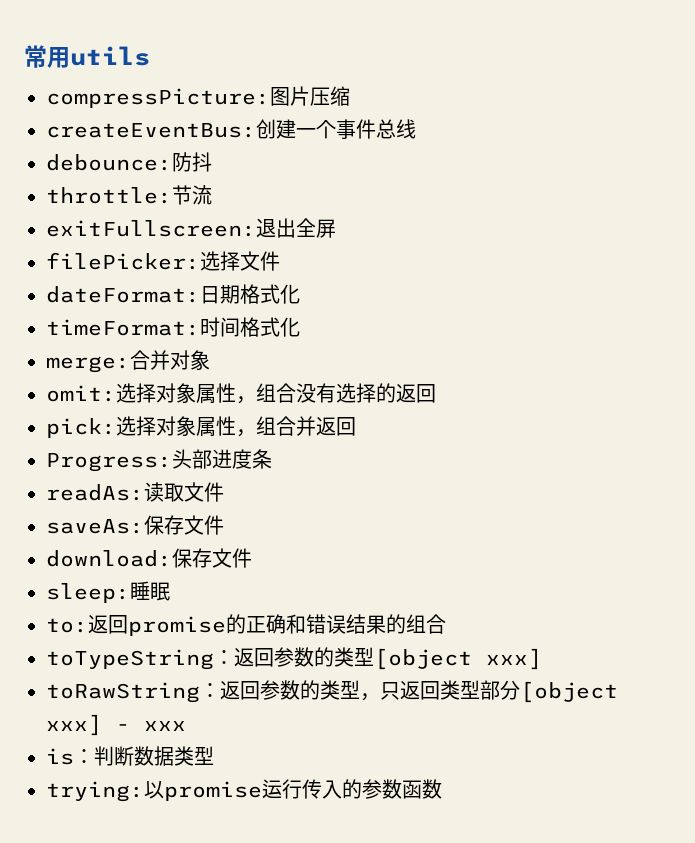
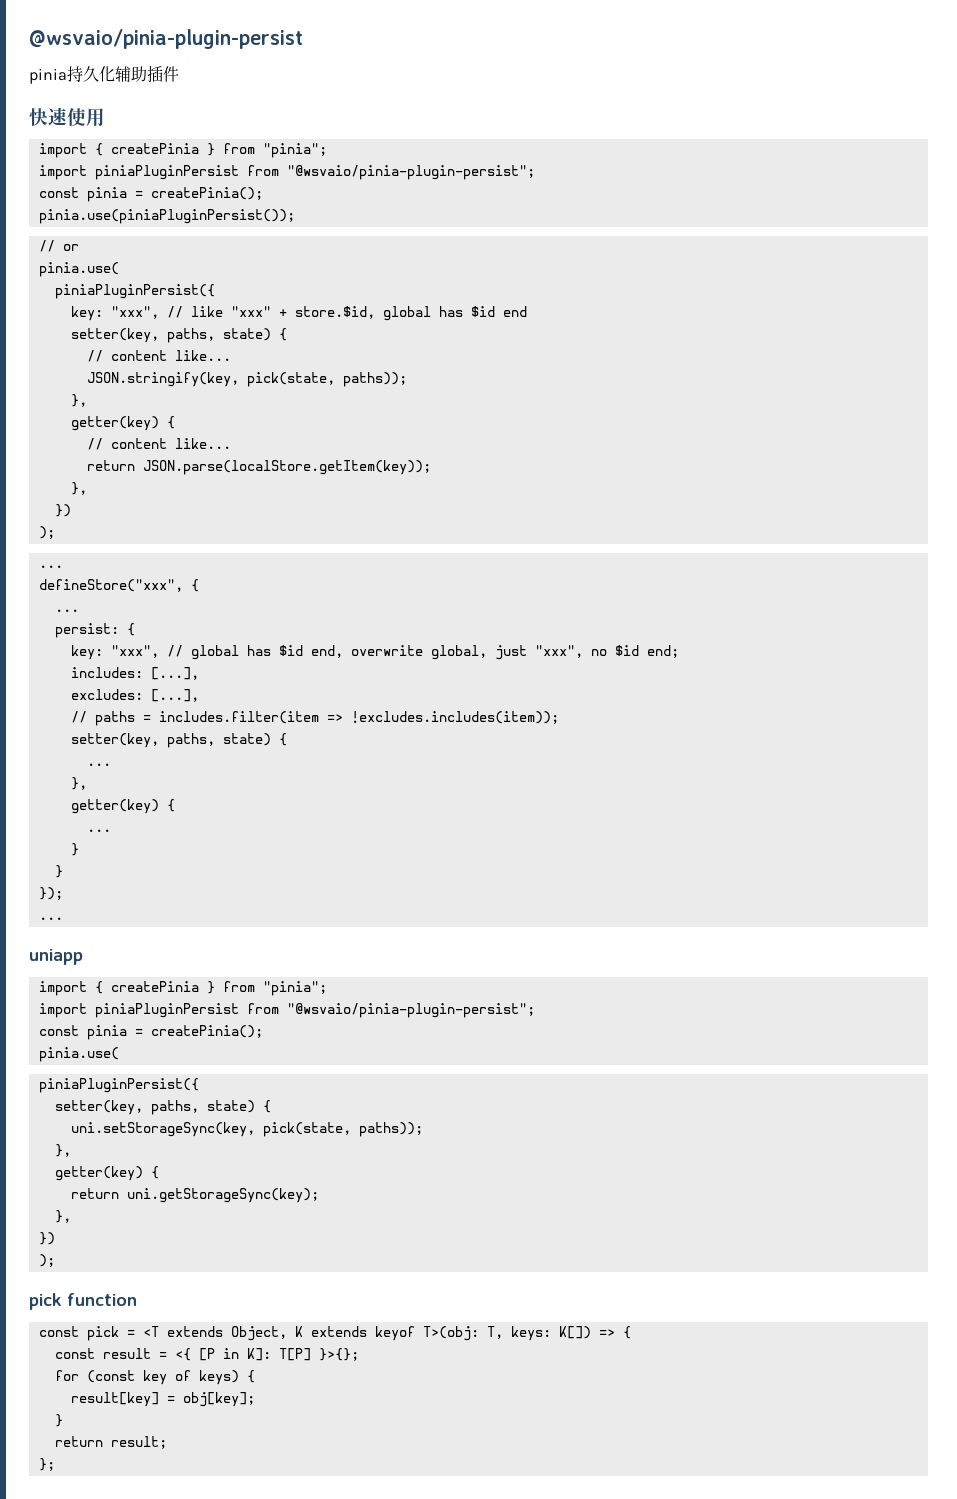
- 常用utils
- compressPicture:图片压缩
- createEventBus:创建一个事件总线
- debounce:防抖
- throttle:节流
- exitFullscreen:退出全屏
- filePicker:选择文件
- dateFormat:日期格式化
- timeFormat:时间格式化
- merge:合并对象
- omit:选择对象属性，组合没有选择的返回
- pick:选择对象属性，组合并返回
- Progress:头部进度条
- readAs:读取文件
- saveAs:保存文件
- download:保存文件
- sleep:睡眠
- to:返回promise的正确和错误结果的组合
- toTypeString：返回参数的类型[object xxx]
- toRawString：返回参数的类型，只返回类型部分[object xxx] - xxx
- is：判断数据类型
- trying:以promise运行传入的参数函数
+ @wsvaio/pinia-plugin-persist
+ pinia持久化辅助插件
+ 快速使用
+ import { createPinia } from "pinia";
+ import piniaPluginPersist from "@wsvaio/pinia-plugin-persist";
+ const pinia = createPinia();
+ pinia.use(piniaPluginPersist());
+ // or
+ pinia.use(
+ piniaPluginPersist({
+ key: "xxx", // like "xxx" + store.$id, global has $id end
+ setter(key, paths, state) {
+ // content like...
+ JSON.stringify(key, pick(state, paths));
+ },
+ getter(key) {
+ // content like...
+ return JSON.parse(localStore.getItem(key));
+ },
+ })
+ );
+ ...
+ defineStore("xxx", {
+ ...
+ persist: {
+ key: "xxx", // global has $id end, overwrite global, just "xxx", no $id end;
+ includes: [...],
+ excludes: [...],
+ // paths = includes.filter(item => !excludes.includes(item));
+ setter(key, paths, state) {
+ ...
+ },
+ getter(key) {
+ ...
+ }
+ }
+ });
+ ...
+ uniapp
+ import { createPinia } from "pinia";
+ import piniaPluginPersist from "@wsvaio/pinia-plugin-persist";
+ const pinia = createPinia();
+ pinia.use(
+ piniaPluginPersist({
+ setter(key, paths, state) {
+ uni.setStorageSync(key, pick(state, paths));
+ },
+ getter(key) {
+ return uni.getStorageSync(key);
+ },
+ })
+ );
+ pick function
+ const pick = <T extends Object, K extends keyof T>(obj: T, keys: K[]) => {
+ const result = <{ [P in K]: T[P] }>{};
+ for (const key of keys) {
+ result[key] = obj[key];
+ }
+ return result;
+ };

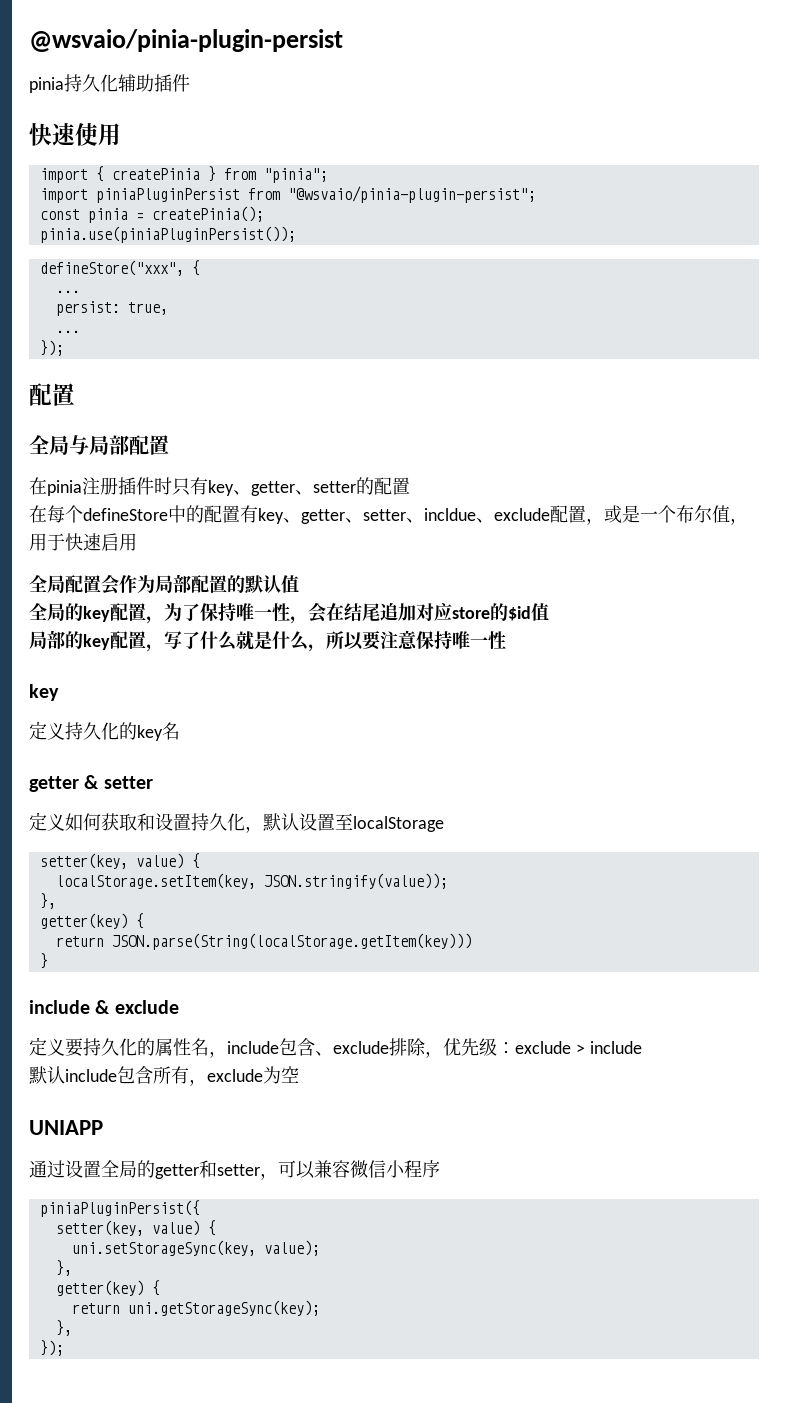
- // or
- pinia.use(
- piniaPluginPersist({
- key: "xxx", // like "xxx" + store.$id, global has $id end
- setter(key, paths, state) {
- // content like...
- JSON.stringify(key, pick(state, paths));
+ defineStore("xxx", {
+ ...
+ persist: true,
+ ...
+ });
+ 配置
+ 全局与局部配置
+ 在pinia注册插件时只有key、getter、setter的配置
+ 在每个defineStore中的配置有key、getter、setter、incldue、exclude配置，或是一个布尔值，用于快速启用
+ 全局配置会作为局部配置的默认值
+ 全局的key配置，为了保持唯一性，会在结尾追加对应store的$id值
+ 局部的key配置，写了什么就是什么，所以要注意保持唯一性
+ key
+ 定义持久化的key名
+ getter & setter
+ 定义如何获取和设置持久化，默认设置至localStorage
+ setter(key, value) {
+ localStorage.setItem(key, JSON.stringify(value));
  },
  getter(key) {
- // content like...
- return JSON.parse(localStore.getItem(key));
- },
- })
- );
- ...
- defineStore("xxx", {
- ...
- persist: {
- key: "xxx", // global has $id end, overwrite global, just "xxx", no $id end;
- includes: [...],
- excludes: [...],
- // paths = includes.filter(item => !excludes.includes(item));
- setter(key, paths, state) {
- ...
- },
- getter(key) {
- ...
+ return JSON.parse(String(localStorage.getItem(key)))
  }
- }
- });
- ...
- uniapp
- import { createPinia } from "pinia";
- import piniaPluginPersist from "@wsvaio/pinia-plugin-persist";
- const pinia = createPinia();
- pinia.use(
+ include & exclude
+ 定义要持久化的属性名，include包含、exclude排除，优先级：exclude > include
+ 默认include包含所有，exclude为空
+ UNIAPP
+ 通过设置全局的getter和setter，可以兼容微信小程序
  piniaPluginPersist({
- setter(key, paths, state) {
+ setter(key, value) {
- uni.setStorageSync(key, pick(state, paths));
+ uni.setStorageSync(key, value);
  return uni.getStorageSync(key);
  },
- })
- );
- pick function
- const pick = <T extends Object, K extends keyof T>(obj: T, keys: K[]) => {
- const result = <{ [P in K]: T[P] }>{};
- for (const key of keys) {
- result[key] = obj[key];
- }
- return result;
- };
+ });

